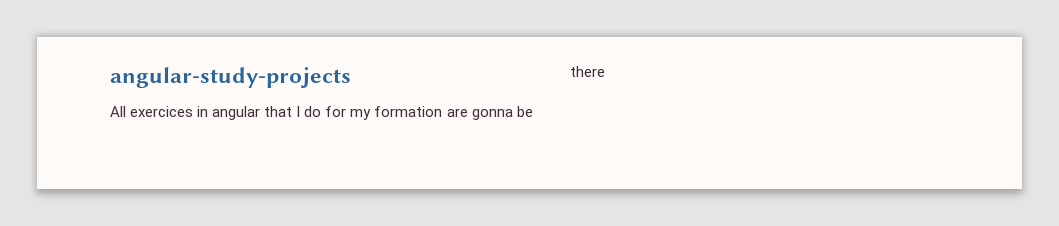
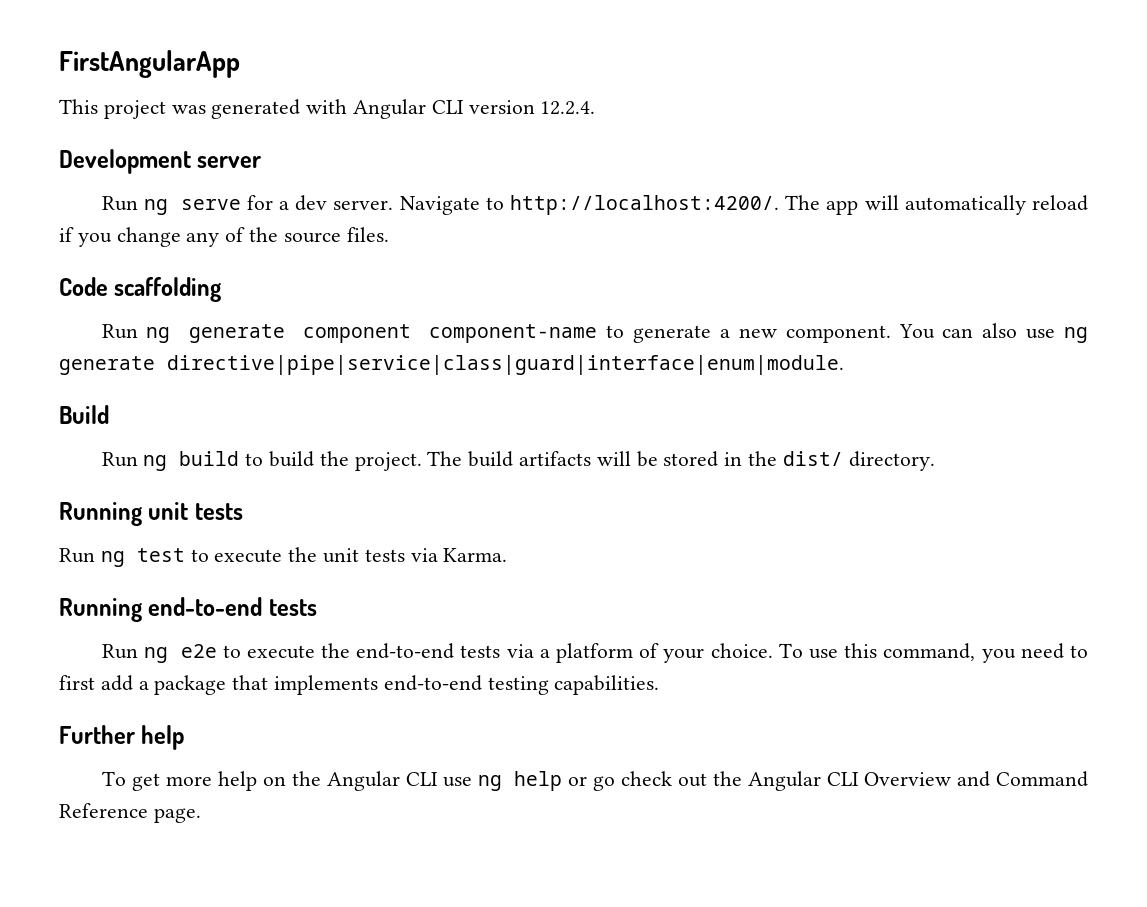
- angular-study-projects
- All exercices in angular that I do for my formation are gonna be there
+ FirstAngularApp
+ This project was generated with Angular CLI version 12.2.4.
+ Development server
+ Run ng serve for a dev server. Navigate to http://localhost:4200/. The app will automatically reload if you change any of the source files.
+ Code scaffolding
+ Run ng generate component component-name to generate a new component. You can also use ng generate directive|pipe|service|class|guard|interface|enum|module.
+ Build
+ Run ng build to build the project. The build artifacts will be stored in the dist/ directory.
+ Running unit tests
+ Run ng test to execute the unit tests via Karma.
+ Running end-to-end tests
+ Run ng e2e to execute the end-to-end tests via a platform of your choice. To use this command, you need to first add a package that implements end-to-end testing capabilities.
+ Further help
+ To get more help on the Angular CLI use ng help or go check out the Angular CLI Overview and Command Reference page.

